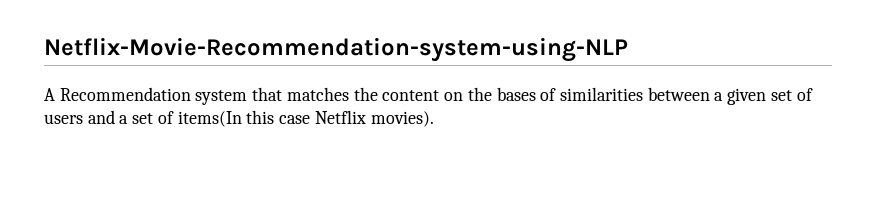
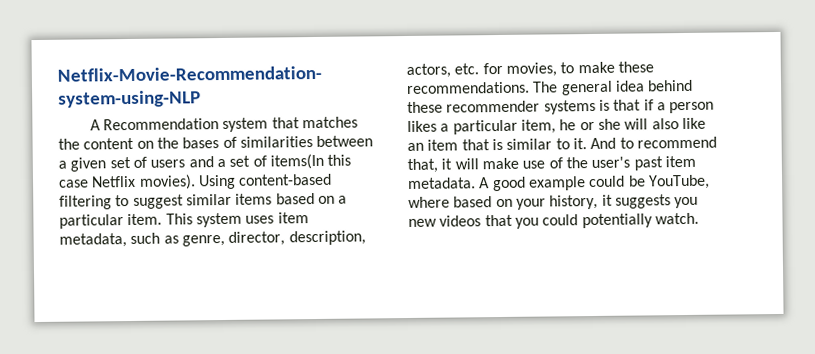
+ Using content-based filtering to suggest similar items based on a particular item. This system uses item metadata, such as genre, director, description, actors, etc. for movies, to make these recommendations. The general idea behind these recommender systems is that if a person likes a particular item, he or she will also like an item that is similar to it. And to recommend that, it will make use of the user's past item metadata. A good example could be YouTube, where based on your history, it suggests you new videos that you could potentially watch.

